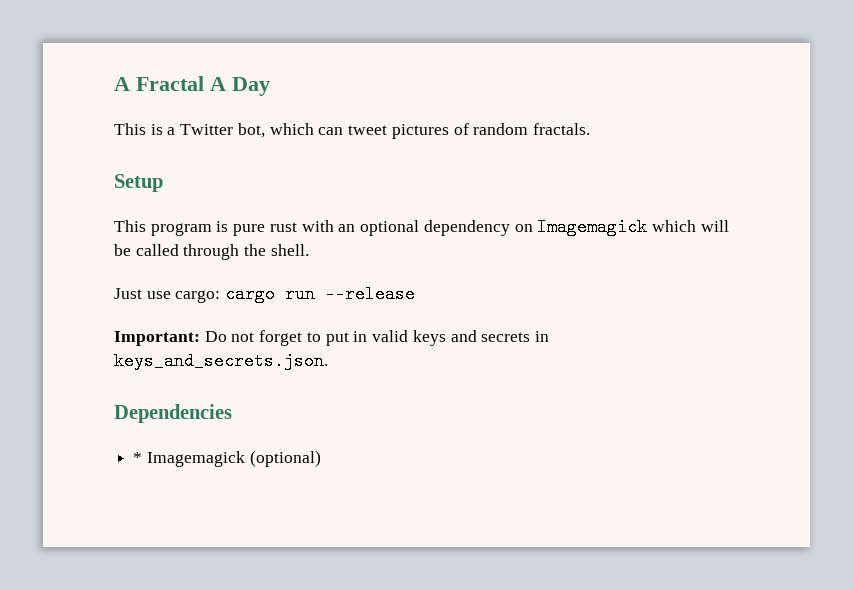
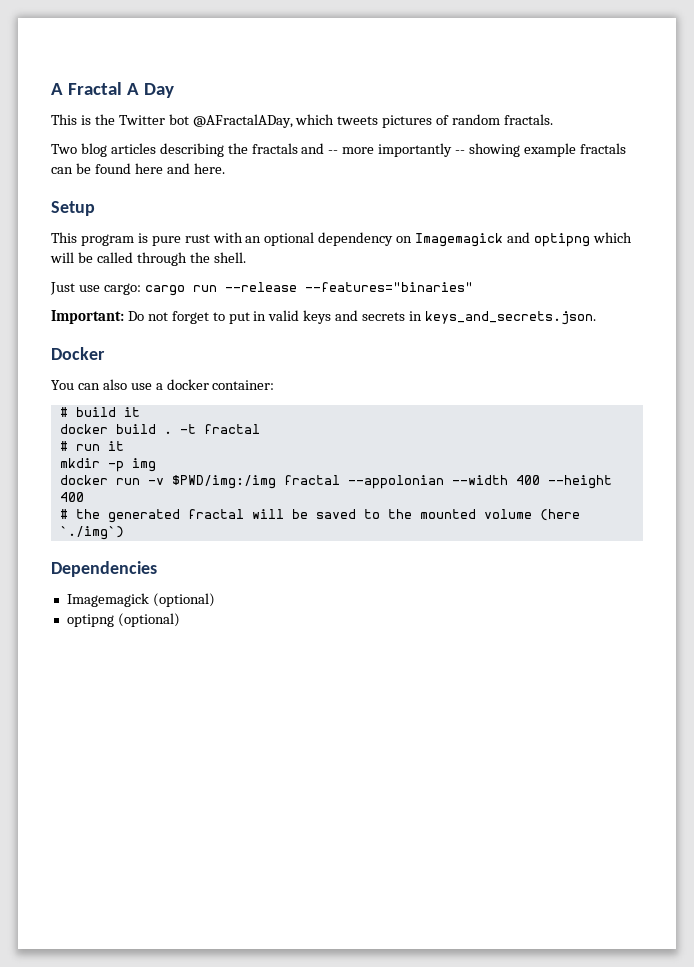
- This is a Twitter bot, which can tweet pictures of random fractals.
+ This is the Twitter bot @AFractalADay, which tweets pictures of random fractals.
+ Two blog articles describing the fractals and -- more importantly -- showing example fractals can be found here and here.
- This program is pure rust with an optional dependency on Imagemagick which will be called through the shell.
+ This program is pure rust with an optional dependency on Imagemagick and optipng which will be called through the shell.
- Just use cargo: cargo run --release
+ Just use cargo: cargo run --release --features="binaries"
+ Docker
+ You can also use a docker container:
+ # build it
+ docker build . -t fractal
+ # run it
+ mkdir -p img
+ docker run -v $PWD/img:/img fractal --appolonian --width 400 --height 400
+ # the generated fractal will be saved to the mounted volume (here `./img`)
- * Imagemagick (optional)
+ Imagemagick (optional)
+ optipng (optional)

